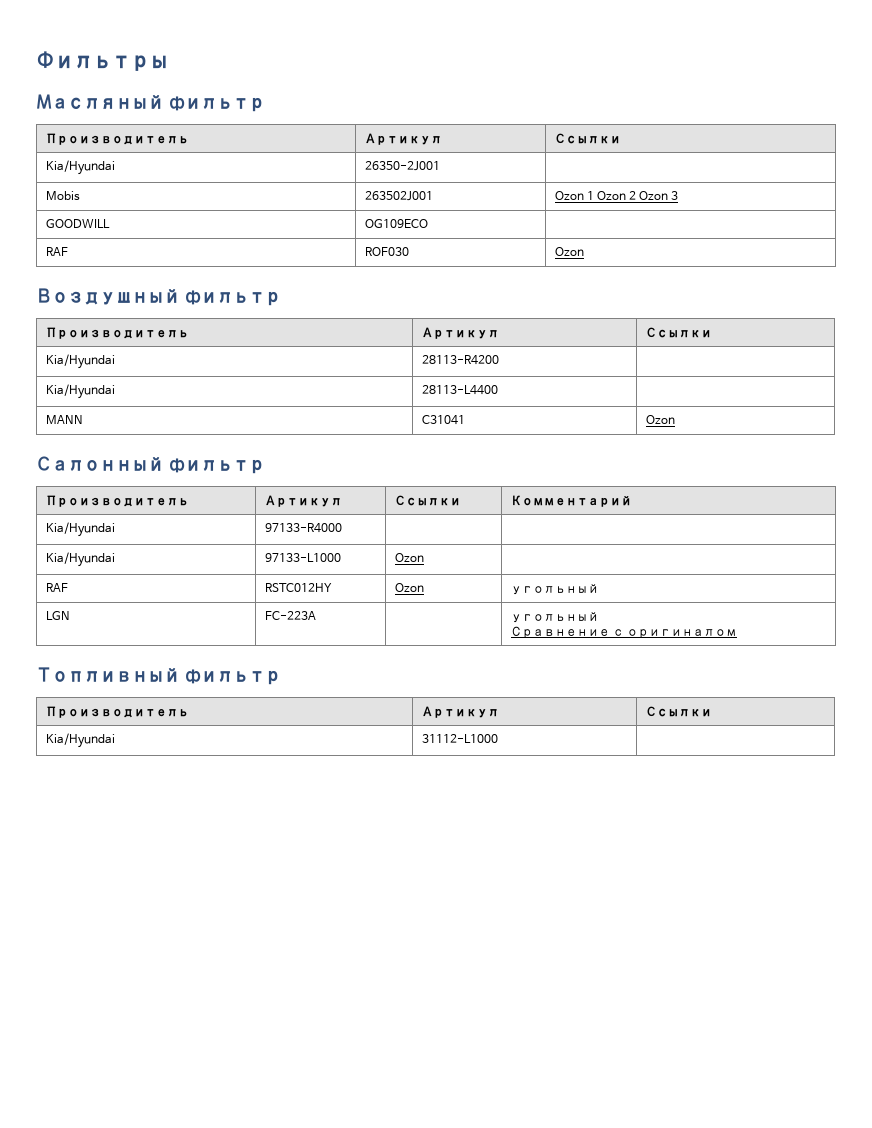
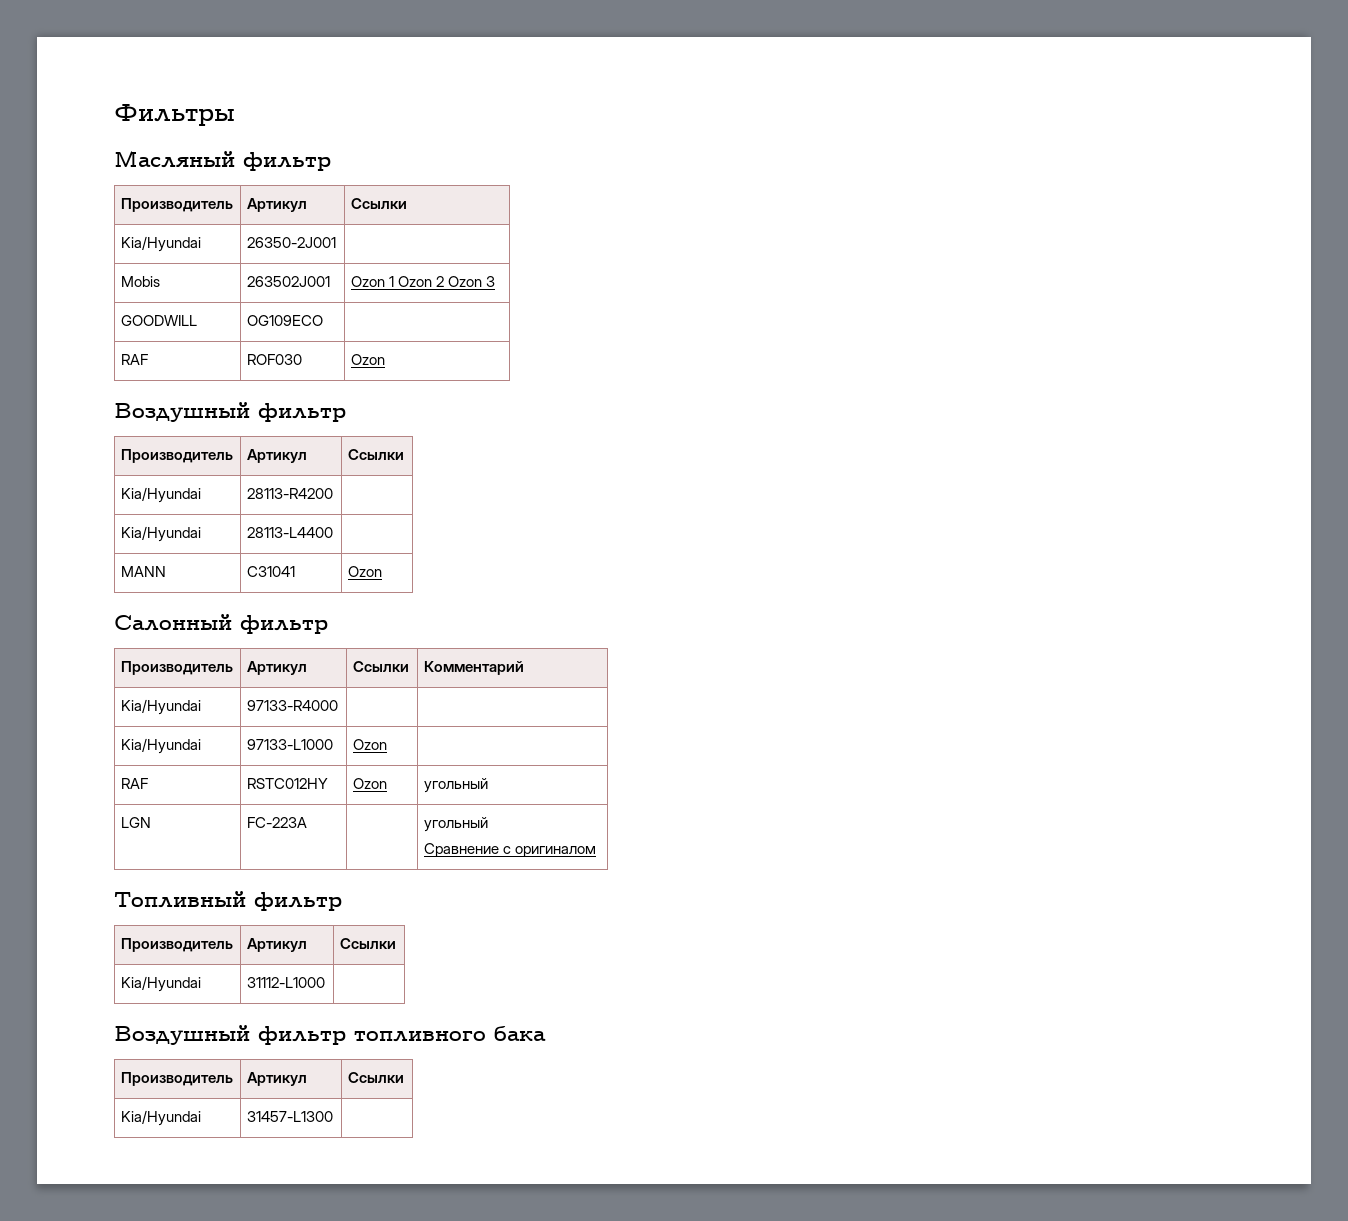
+ Воздушный фильтр топливного бака
+ Производитель | Артикул | Ссылки
+ Kia/Hyundai | 31457-L1300 |

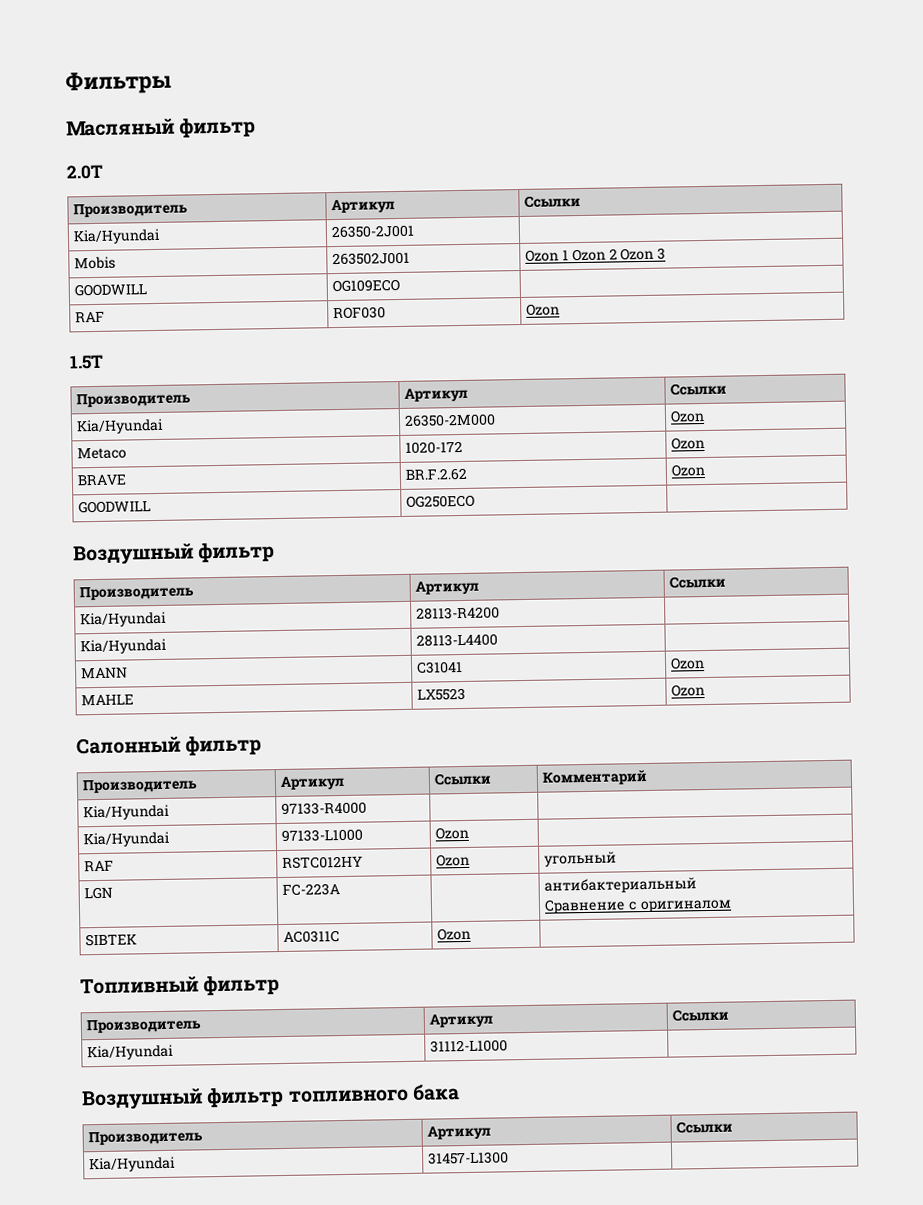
+ 2.0T
+ 1.5T
+ Производитель | Артикул | Ссылки
+ Kia/Hyundai | 26350-2M000 | Ozon
+ Metaco | 1020-172 | Ozon
+ BRAVE | BR.F.2.62 | Ozon
+ GOODWILL | OG250ECO |
+ MAHLE | LX5523 | Ozon
- LGN | FC-223A | | угольный
+ LGN | FC-223A | | антибактериальный
+ SIBTEK | AC0311C | Ozon |

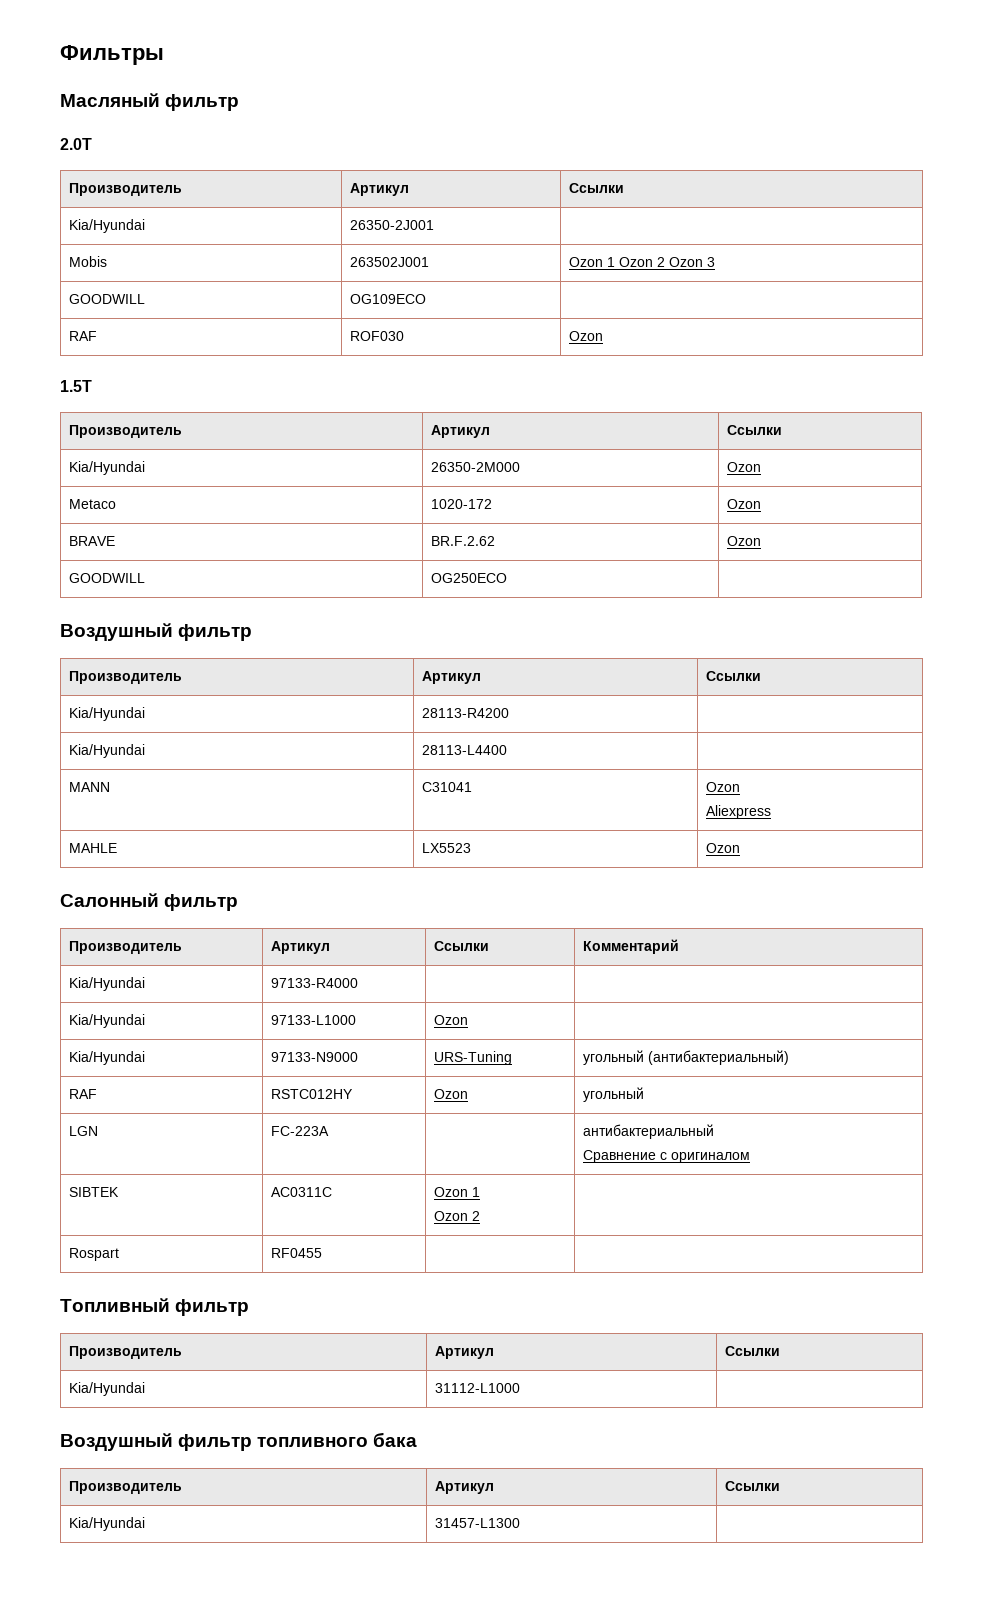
  MANN | C31041 | Ozon
+ Aliexpress
+ Kia/Hyundai | 97133-N9000 | URS-Tuning | угольный (антибактериальный)
- SIBTEK | AC0311C | Ozon |
+ SIBTEK | AC0311C | Ozon 1
+ Ozon 2 |
+ Rospart | RF0455 | |

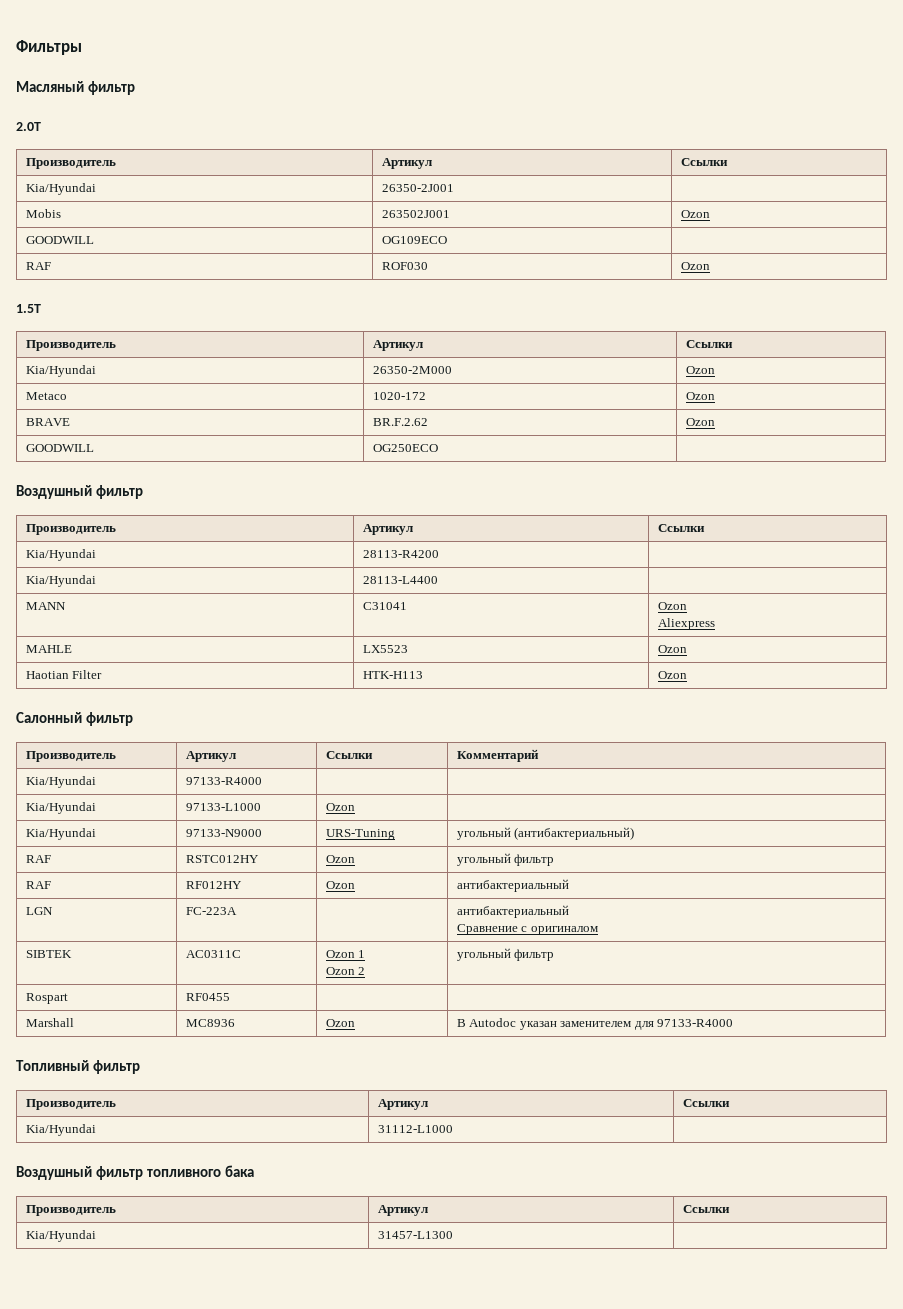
- Mobis | 263502J001 | Ozon 1 Ozon 2 Ozon 3
+ Mobis | 263502J001 | Ozon
+ Haotian Filter | HTK-H113 | Ozon
- RAF | RSTC012HY | Ozon | угольный
+ RAF | RSTC012HY | Ozon | угольный фильтр
+ RAF | RF012HY | Ozon | антибактериальный
  SIBTEK | AC0311C | Ozon 1
- Ozon 2 |
+ Ozon 2 | угольный фильтр
+ Marshall | MC8936 | Ozon | В Autodoc указан заменителем для 97133-R4000

